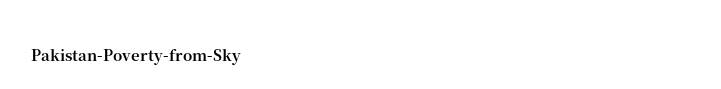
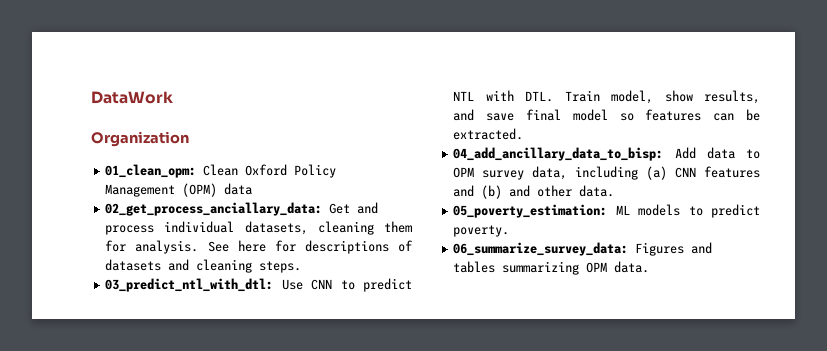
- Pakistan-Poverty-from-Sky
+ DataWork
+ Organization
+ 01_clean_opm: Clean Oxford Policy Management (OPM) data
+ 02_get_process_anciallary_data: Get and process individual datasets, cleaning them for analysis. See here for descriptions of datasets and cleaning steps.
+ 03_predict_ntl_with_dtl: Use CNN to predict NTL with DTL. Train model, show results, and save final model so features can be extracted.
+ 04_add_ancillary_data_to_bisp: Add data to OPM survey data, including (a) CNN features and (b) and other data.
+ 05_poverty_estimation: ML models to predict poverty.
+ 06_summarize_survey_data: Figures and tables summarizing OPM data.

